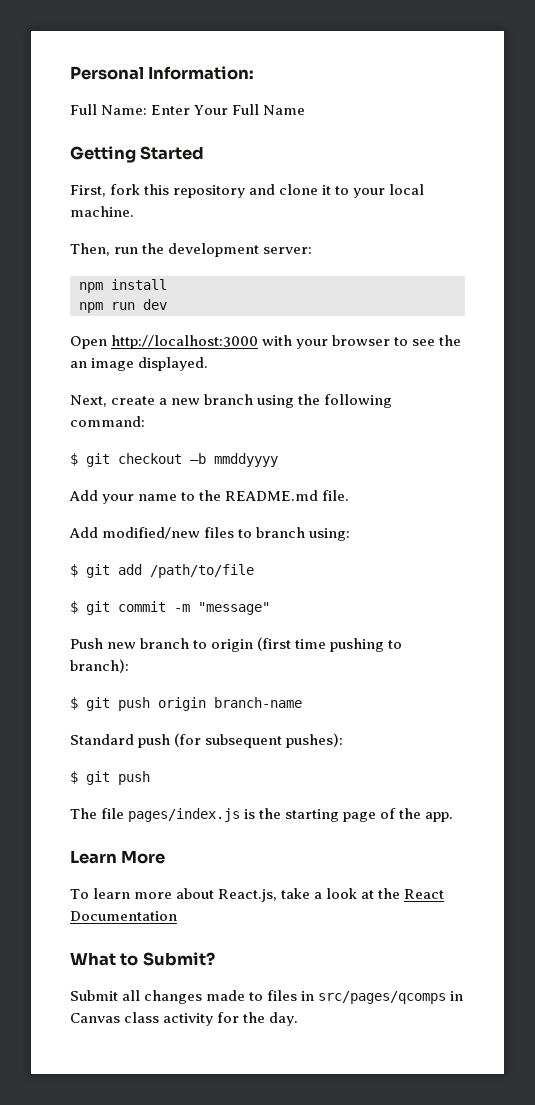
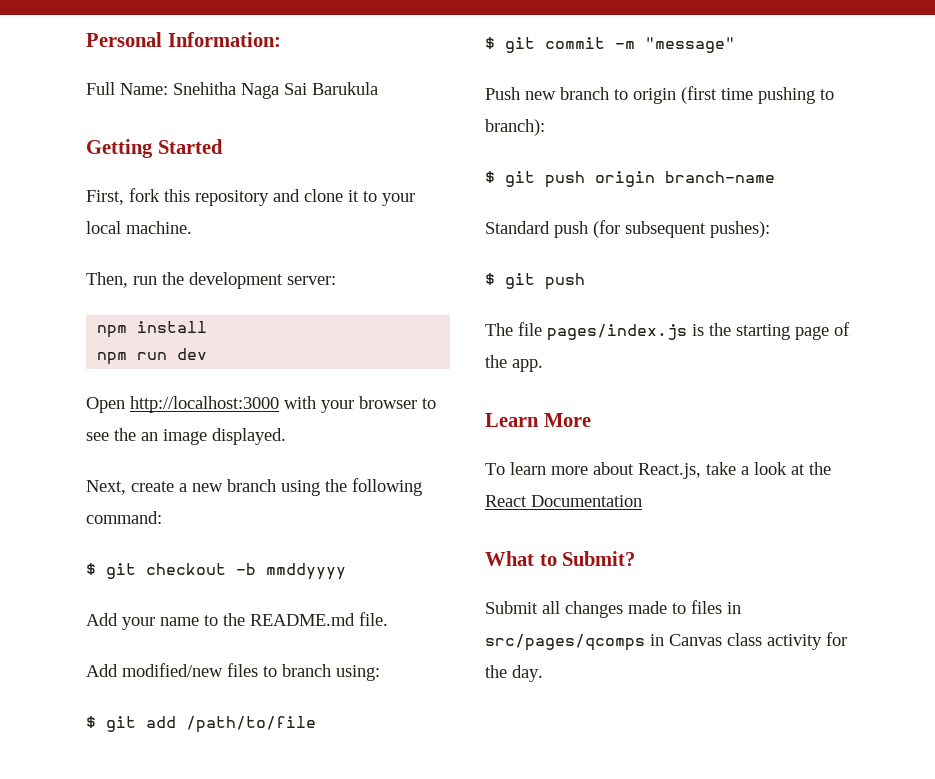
- Full Name: Enter Your Full Name
+ Full Name: Snehitha Naga Sai Barukula

